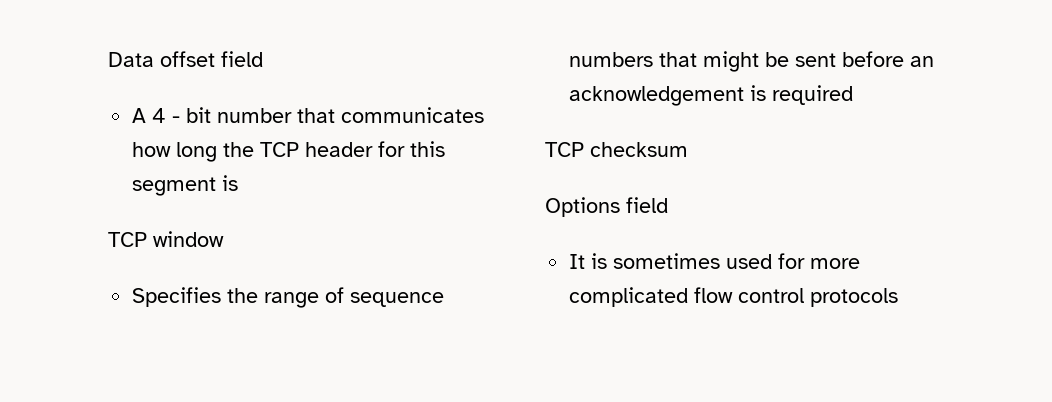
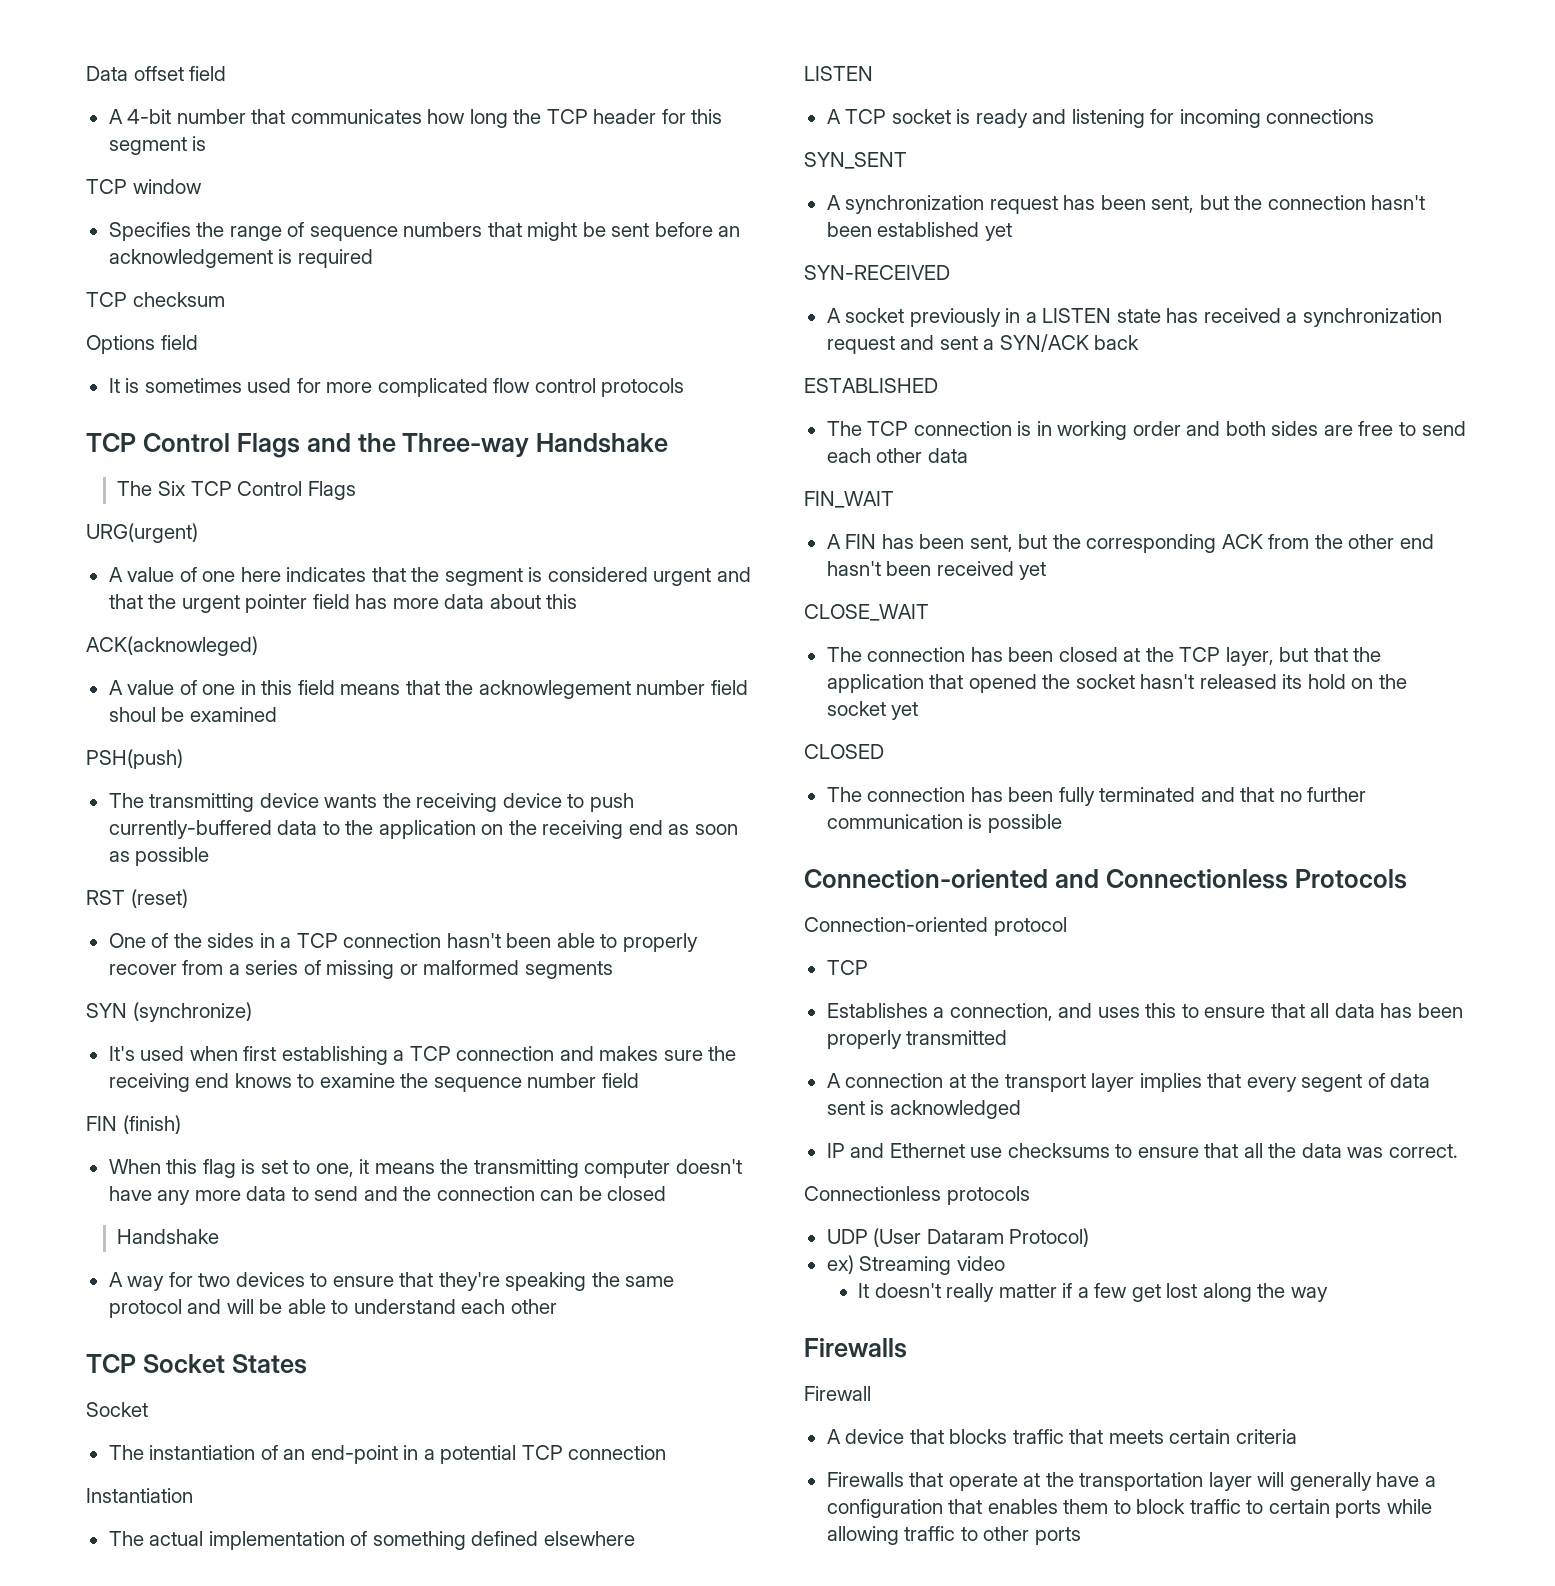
- A 4 - bit number that communicates how long the TCP header for this segment is
+ A 4-bit number that communicates how long the TCP header for this segment is
+ TCP Control Flags and the Three-way Handshake
+ The Six TCP Control Flags
+ URG(urgent)
+ A value of one here indicates that the segment is considered urgent and that the urgent pointer field has more data about this
+ ACK(acknowleged)
+ A value of one in this field means that the acknowlegement number field shoul be examined
+ PSH(push)
+ The transmitting device wants the receiving device to push currently-buffered data to the application on the receiving end as soon as possible
+ RST (reset)
+ One of the sides in a TCP connection hasn't been able to properly recover from a series of missing or malformed segments
+ SYN (synchronize)
+ It's used when first establishing a TCP connection and makes sure the receiving end knows to examine the sequence number field
+ FIN (finish)
+ When this flag is set to one, it means the transmitting computer doesn't have any more data to send and the connection can be closed
+ Handshake
+ A way for two devices to ensure that they're speaking the same protocol and will be able to understand each other
+ TCP Socket States
+ Socket
+ The instantiation of an end-point in a potential TCP connection
+ Instantiation
+ The actual implementation of something defined elsewhere
+ LISTEN
+ A TCP socket is ready and listening for incoming connections
+ SYN_SENT
+ A synchronization request has been sent, but the connection hasn't been established yet
+ SYN-RECEIVED
+ A socket previously in a LISTEN state has received a synchronization request and sent a SYN/ACK back
+ ESTABLISHED
+ The TCP connection is in working order and both sides are free to send each other data
+ FIN_WAIT
+ A FIN has been sent, but the corresponding ACK from the other end hasn't been received yet
+ CLOSE_WAIT
+ The connection has been closed at the TCP layer, but that the application that opened the socket hasn't released its hold on the socket yet
+ CLOSED
+ The connection has been fully terminated and that no further communication is possible
+ Connection-oriented and Connectionless Protocols
+ Connection-oriented protocol
+ TCP
+ Establishes a connection, and uses this to ensure that all data has been properly transmitted
+ A connection at the transport layer implies that every segent of data sent is acknowledged
+ IP and Ethernet use checksums to ensure that all the data was correct.
+ Connectionless protocols
+ UDP (User Dataram Protocol)
+ ex) Streaming video
+ It doesn't really matter if a few get lost along the way
+ Firewalls
+ Firewall
+ A device that blocks traffic that meets certain criteria
+ Firewalls that operate at the transportation layer will generally have a configuration that enables them to block traffic to certain ports while allowing traffic to other ports

